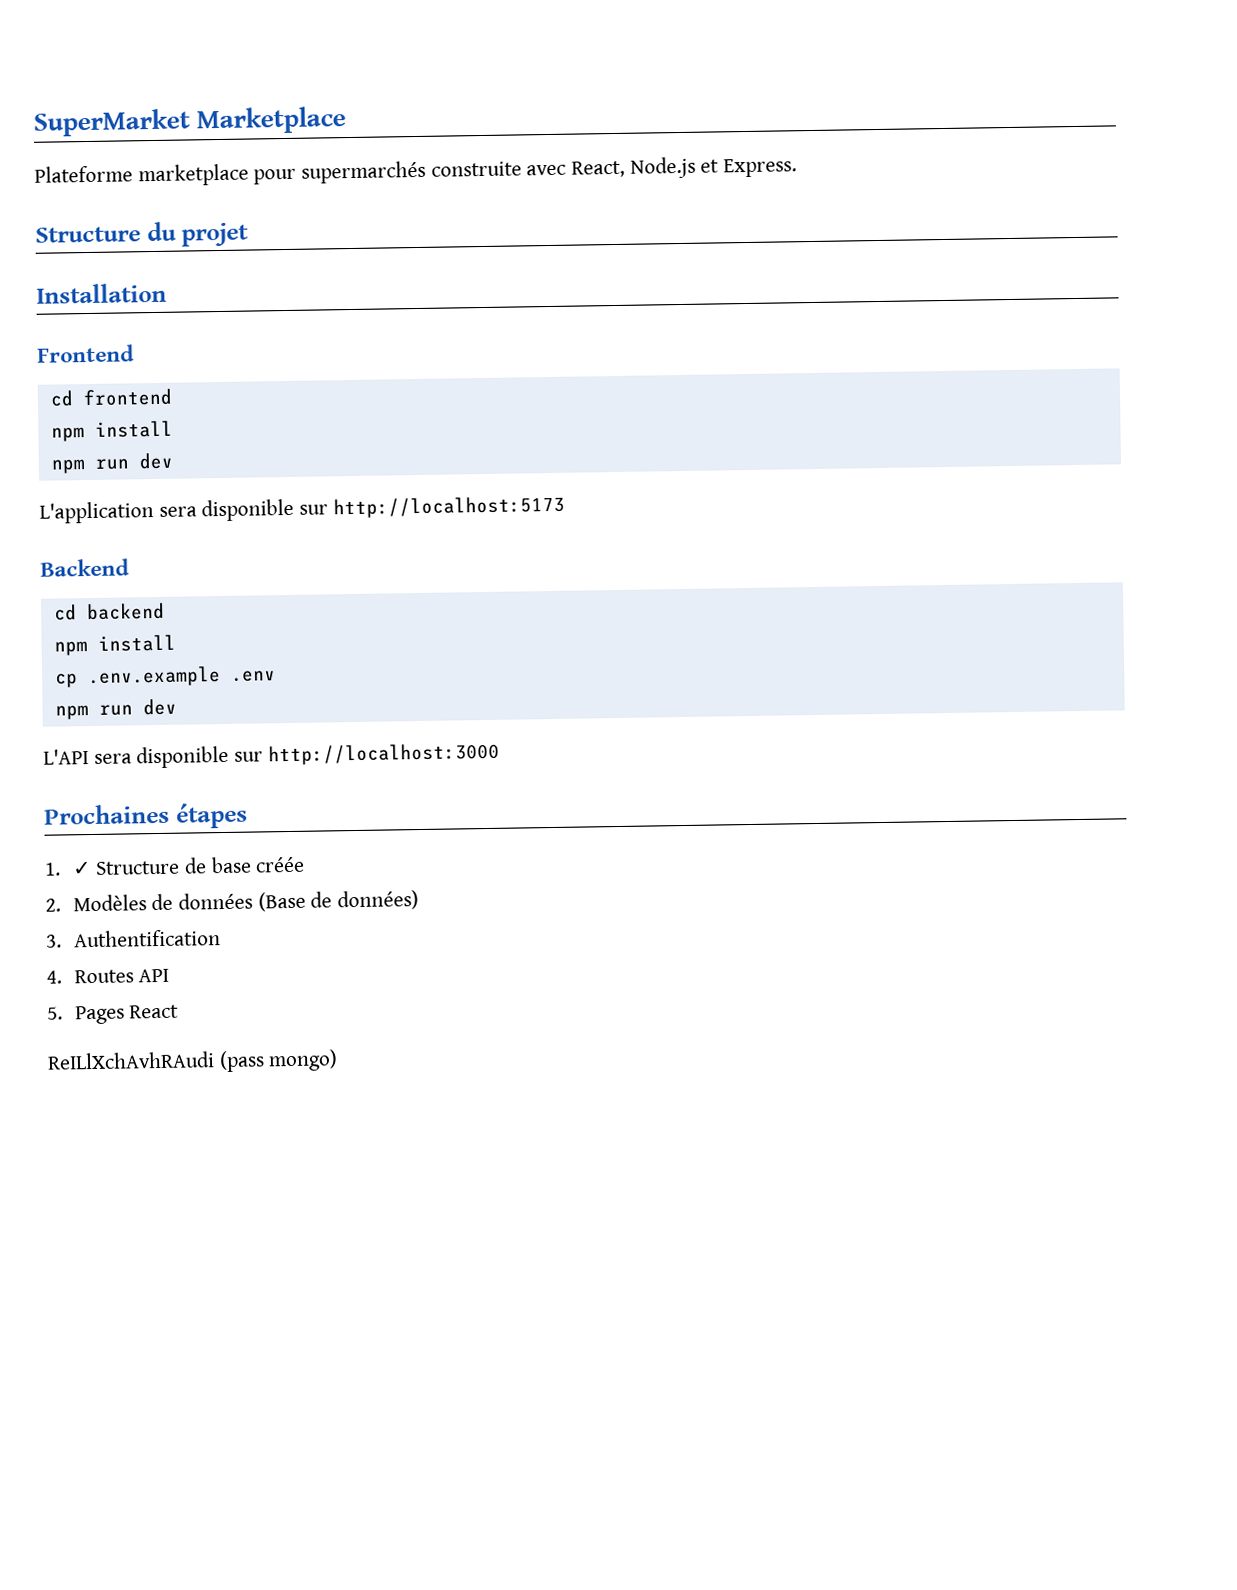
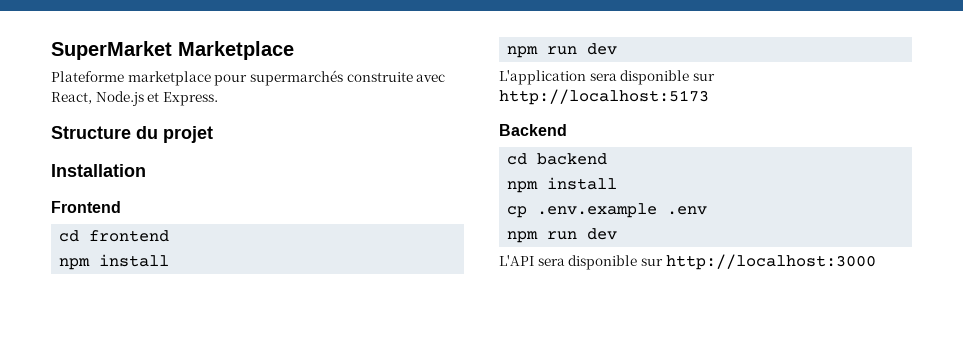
- Prochaines étapes
- 1. ✓ Structure de base créée
- 2. Modèles de données (Base de données)
- 3. Authentification
- 4. Routes API
- 5. Pages React
- ReILlXchAvhRAudi (pass mongo)

